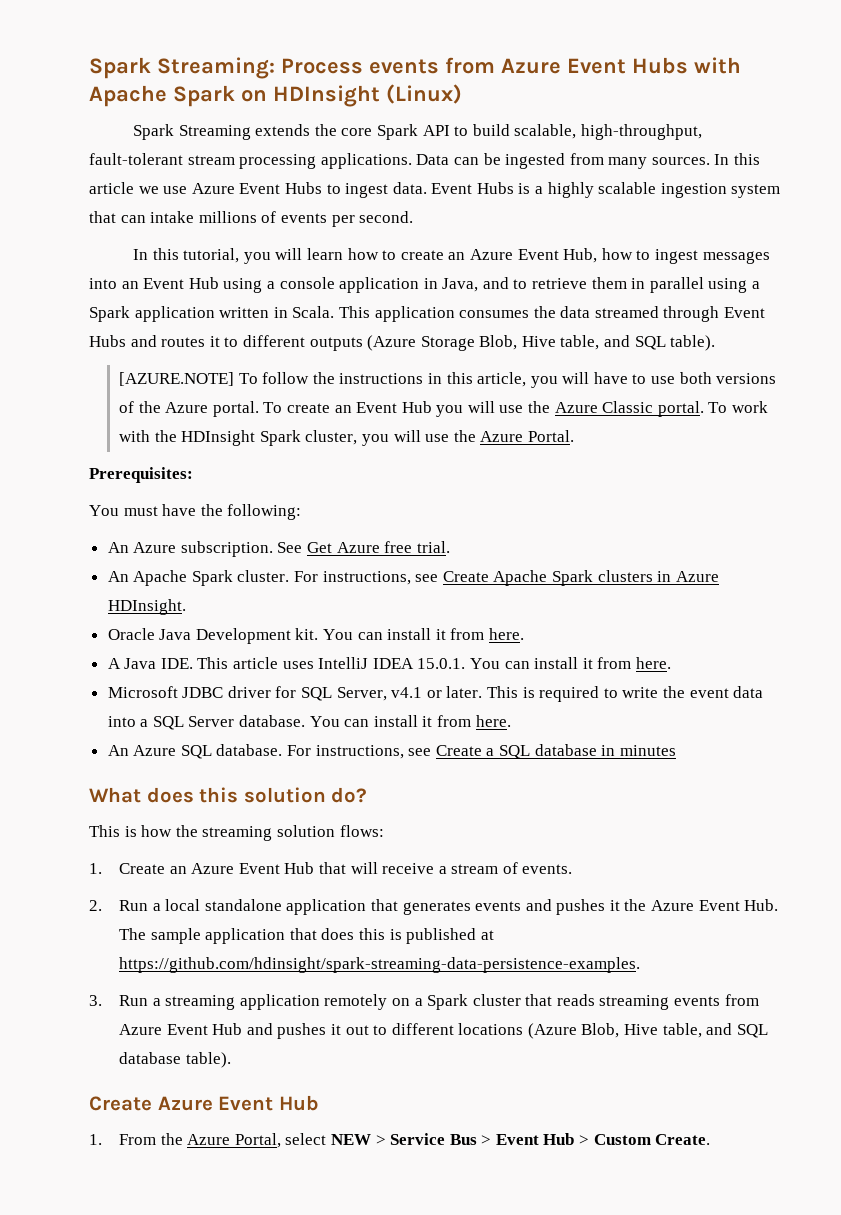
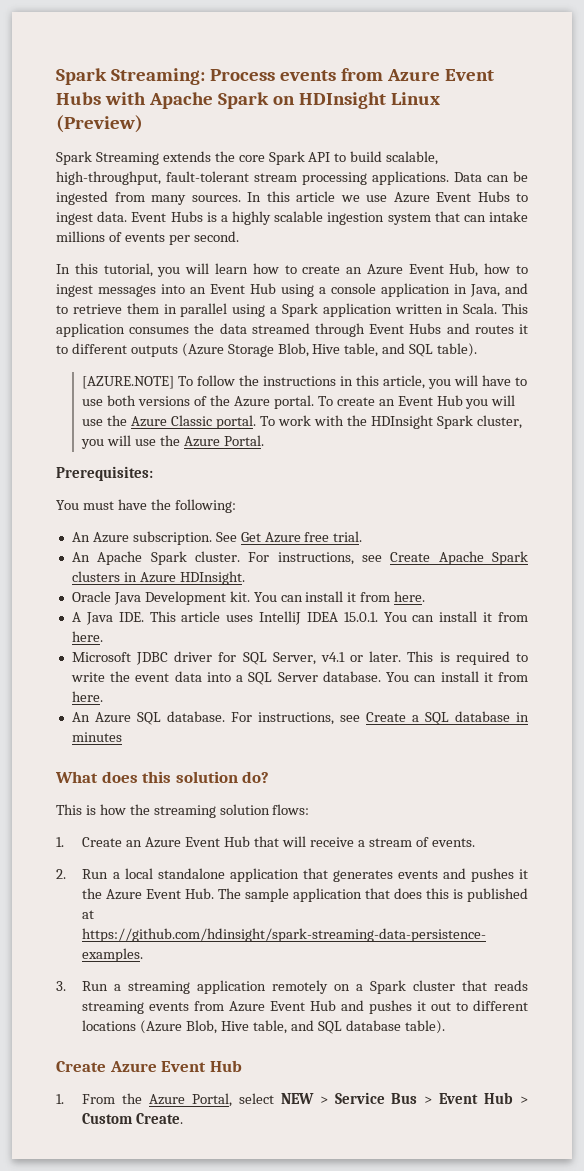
- Spark Streaming: Process events from Azure Event Hubs with Apache Spark on HDInsight (Linux)
+ Spark Streaming: Process events from Azure Event Hubs with Apache Spark on HDInsight Linux (Preview)

